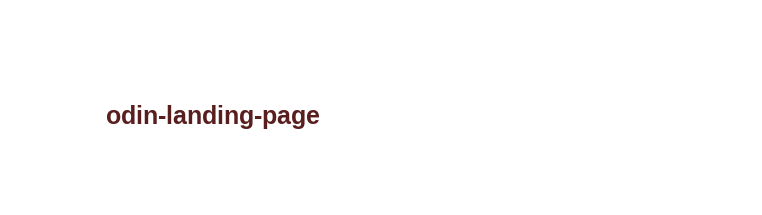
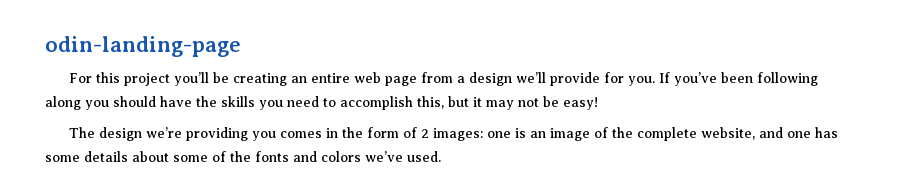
+ For this project you’ll be creating an entire web page from a design we’ll provide for you. If you’ve been following along you should have the skills you need to accomplish this, but it may not be easy!
+ The design we’re providing you comes in the form of 2 images: one is an image of the complete website, and one has some details about some of the fonts and colors we’ve used.

